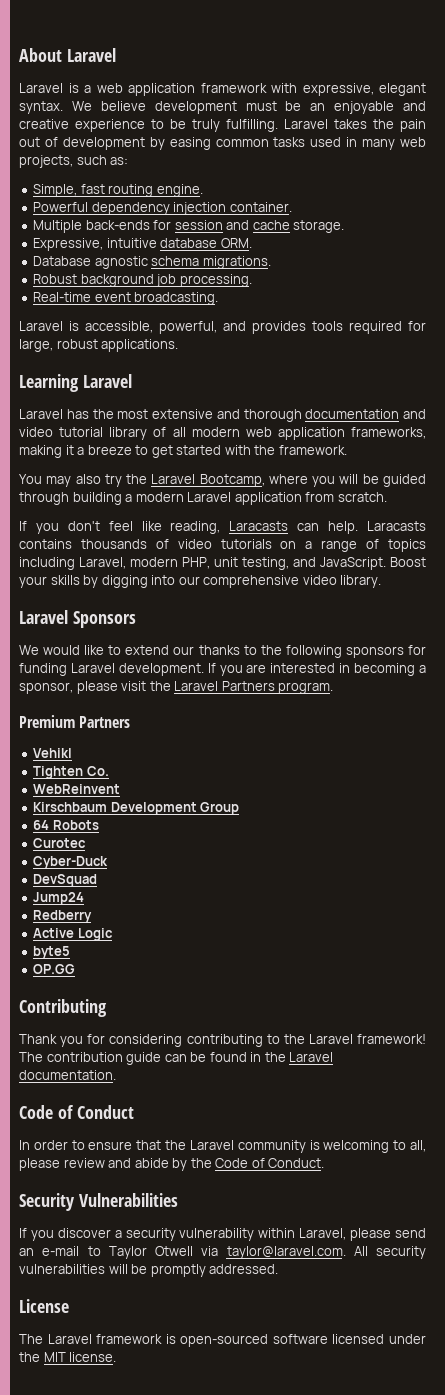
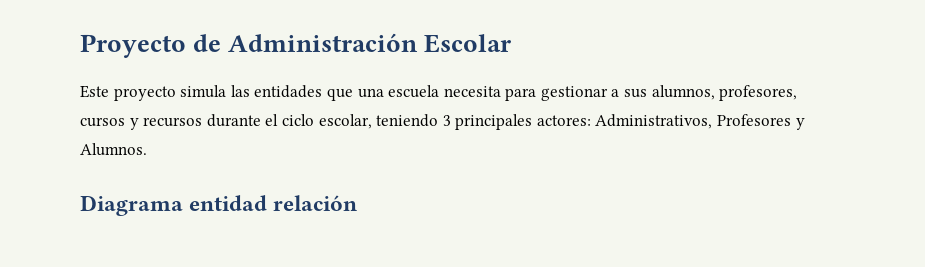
- About Laravel
- Laravel is a web application framework with expressive, elegant syntax. We believe development must be an enjoyable and creative experience to be truly fulfilling. Laravel takes the pain out of development by easing common tasks used in many web projects, such as:
- Simple, fast routing engine.
- Powerful dependency injection container.
- Multiple back-ends for session and cache storage.
- Expressive, intuitive database ORM.
- Database agnostic schema migrations.
- Robust background job processing.
- Real-time event broadcasting.
- Laravel is accessible, powerful, and provides tools required for large, robust applications.
- Learning Laravel
- Laravel has the most extensive and thorough documentation and video tutorial library of all modern web application frameworks, making it a breeze to get started with the framework.
- You may also try the Laravel Bootcamp, where you will be guided through building a modern Laravel application from scratch.
- If you don't feel like reading, Laracasts can help. Laracasts contains thousands of video tutorials on a range of topics including Laravel, modern PHP, unit testing, and JavaScript. Boost your skills by digging into our comprehensive video library.
- Laravel Sponsors
- We would like to extend our thanks to the following sponsors for funding Laravel development. If you are interested in becoming a sponsor, please visit the Laravel Partners program.
- Premium Partners
- Vehikl
- Tighten Co.
- WebReinvent
- Kirschbaum Development Group
- 64 Robots
- Curotec
- Cyber-Duck
- DevSquad
- Jump24
- Redberry
- Active Logic
- byte5
- OP.GG
- Contributing
- Thank you for considering contributing to the Laravel framework! The contribution guide can be found in the Laravel documentation.
- Code of Conduct
- In order to ensure that the Laravel community is welcoming to all, please review and abide by the Code of Conduct.
- Security Vulnerabilities
- If you discover a security vulnerability within Laravel, please send an e-mail to Taylor Otwell via taylor@laravel.com. All security vulnerabilities will be promptly addressed.
- License
- The Laravel framework is open-sourced software licensed under the MIT license.
+ Proyecto de Administración Escolar
+ Este proyecto simula las entidades que una escuela necesita para gestionar a sus alumnos, profesores, cursos y recursos durante el ciclo escolar, teniendo 3 principales actores: Administrativos, Profesores y Alumnos.
+ Diagrama entidad relación

